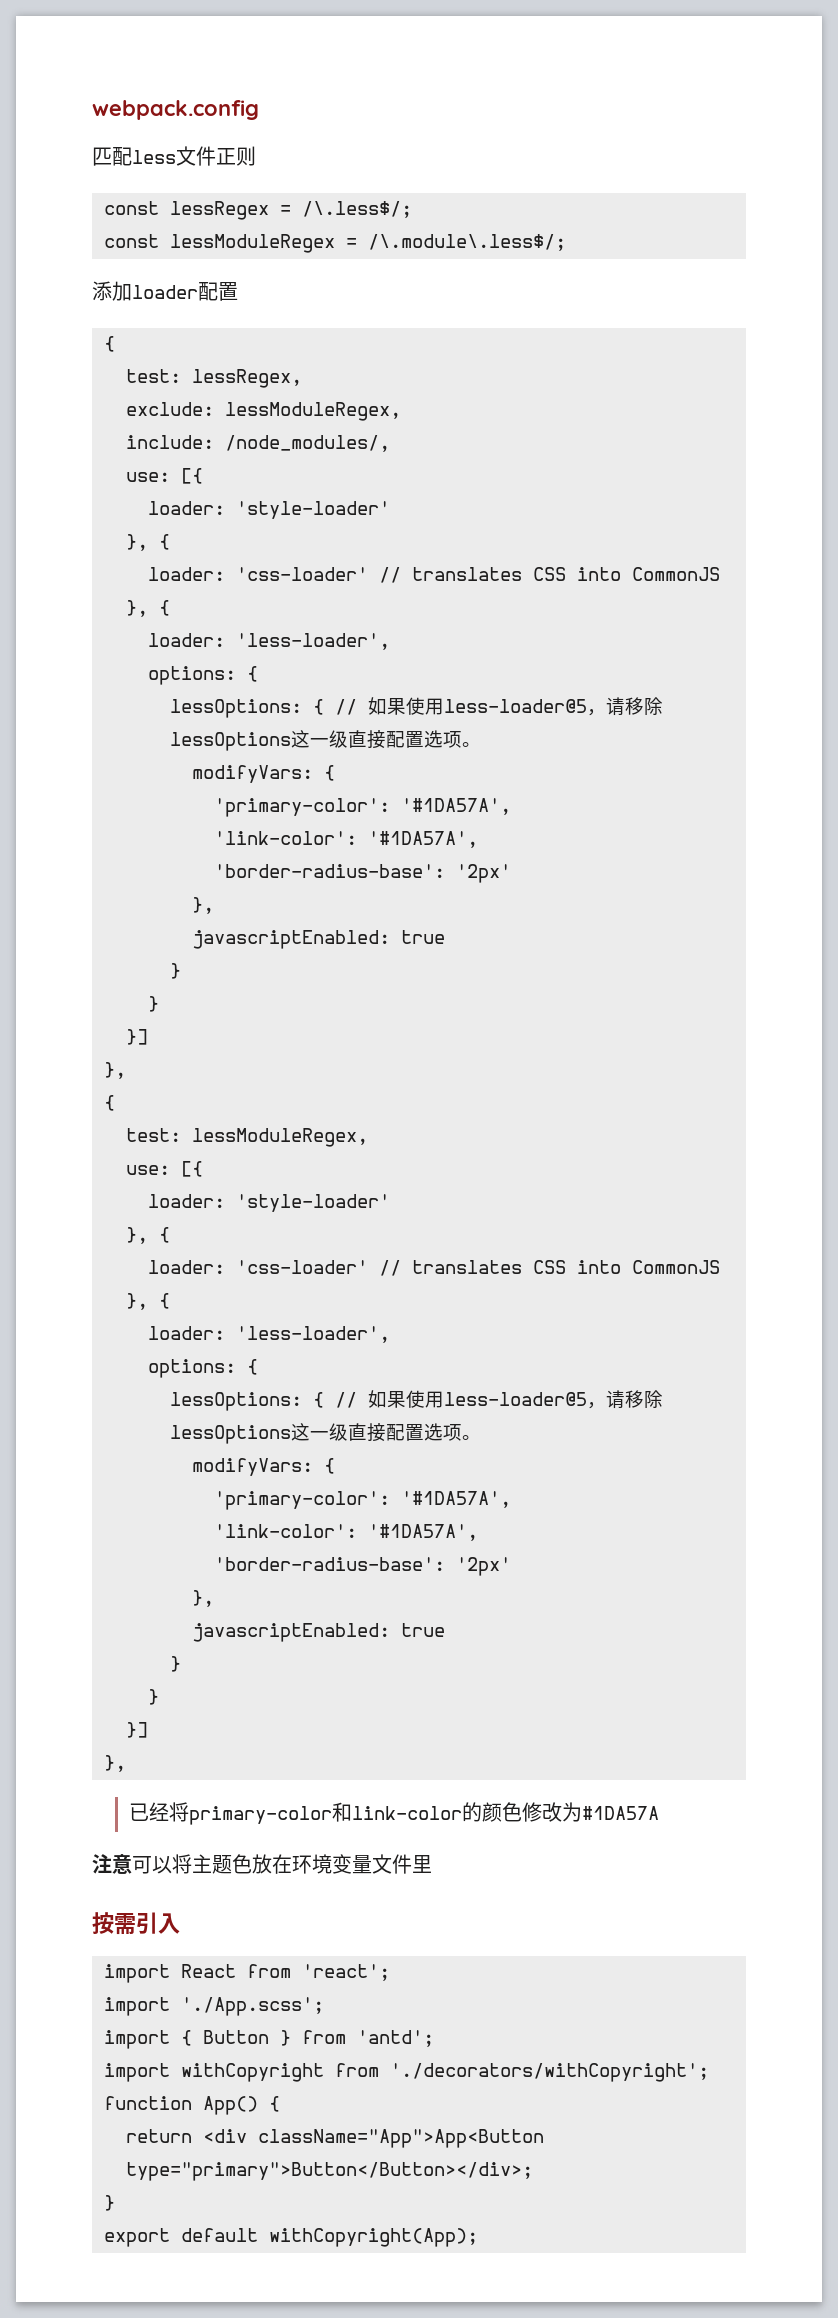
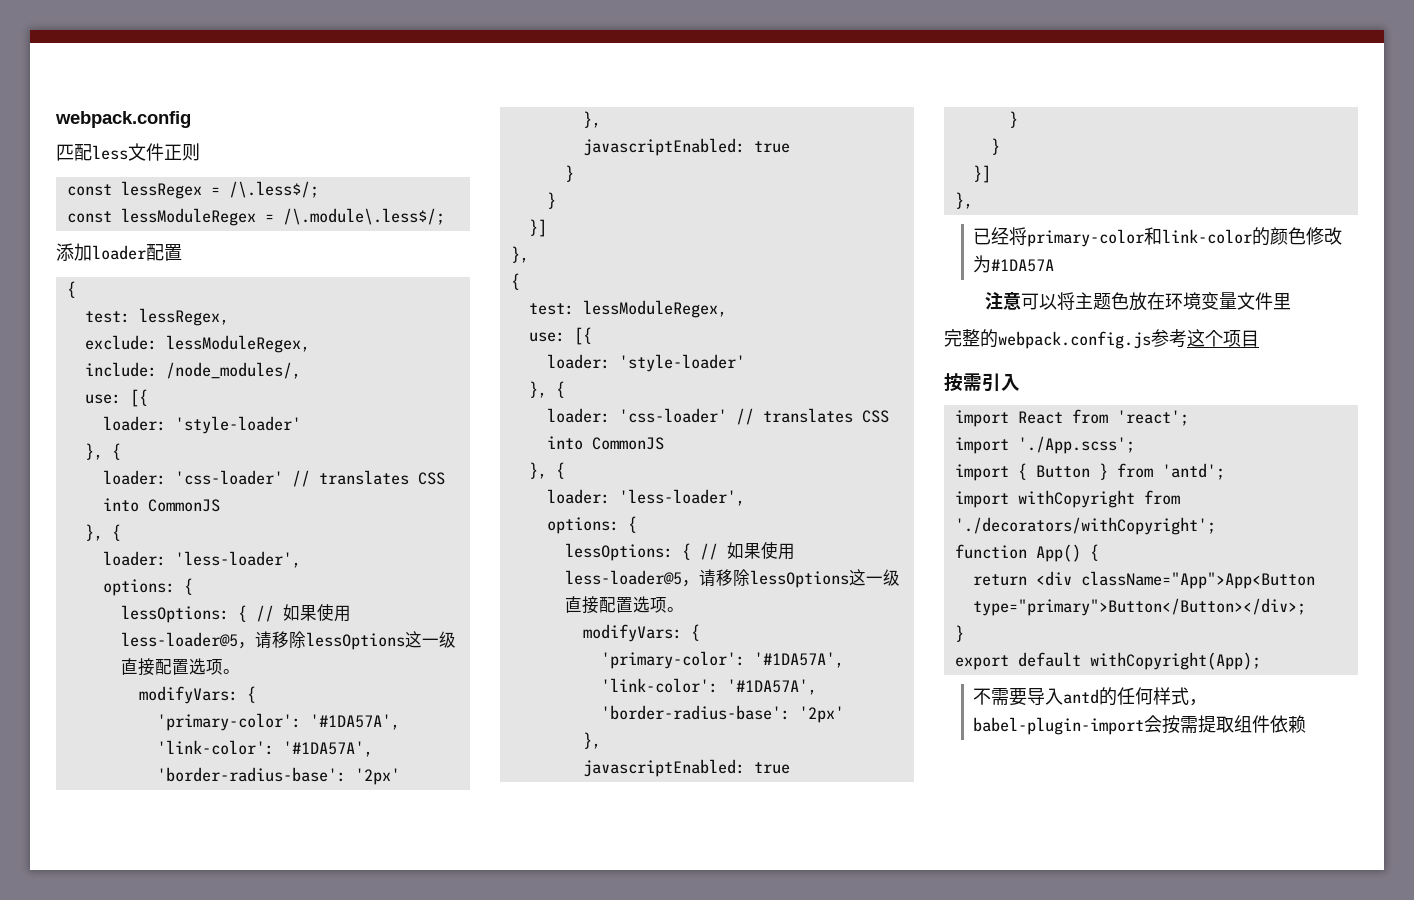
+ 完整的webpack.config.js参考这个项目
+ 不需要导入antd的任何样式，babel-plugin-import会按需提取组件依赖

